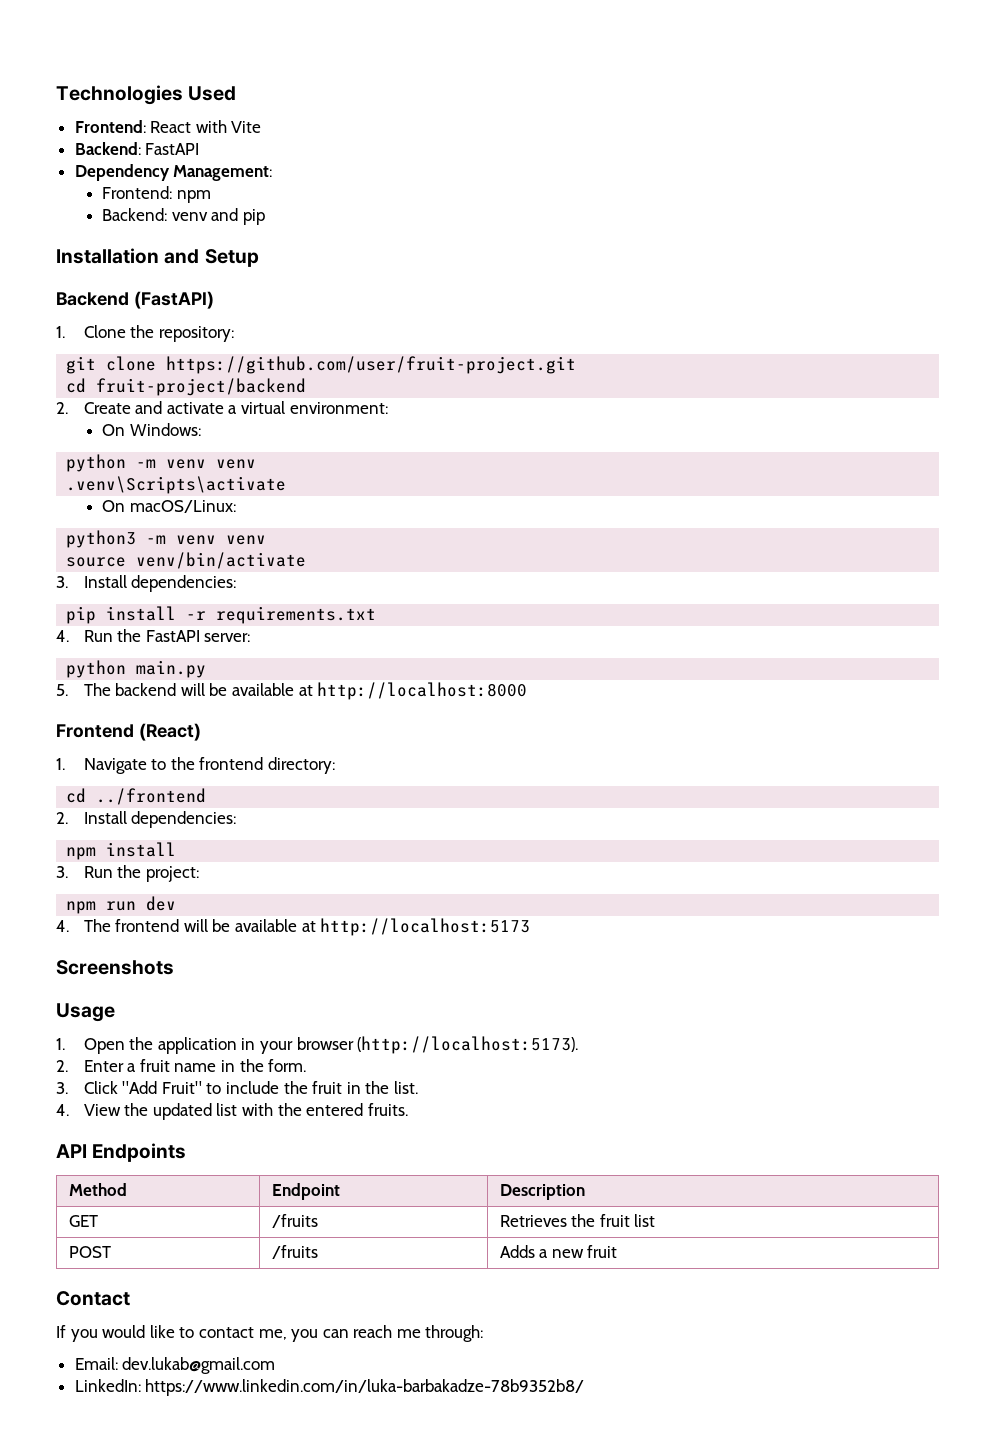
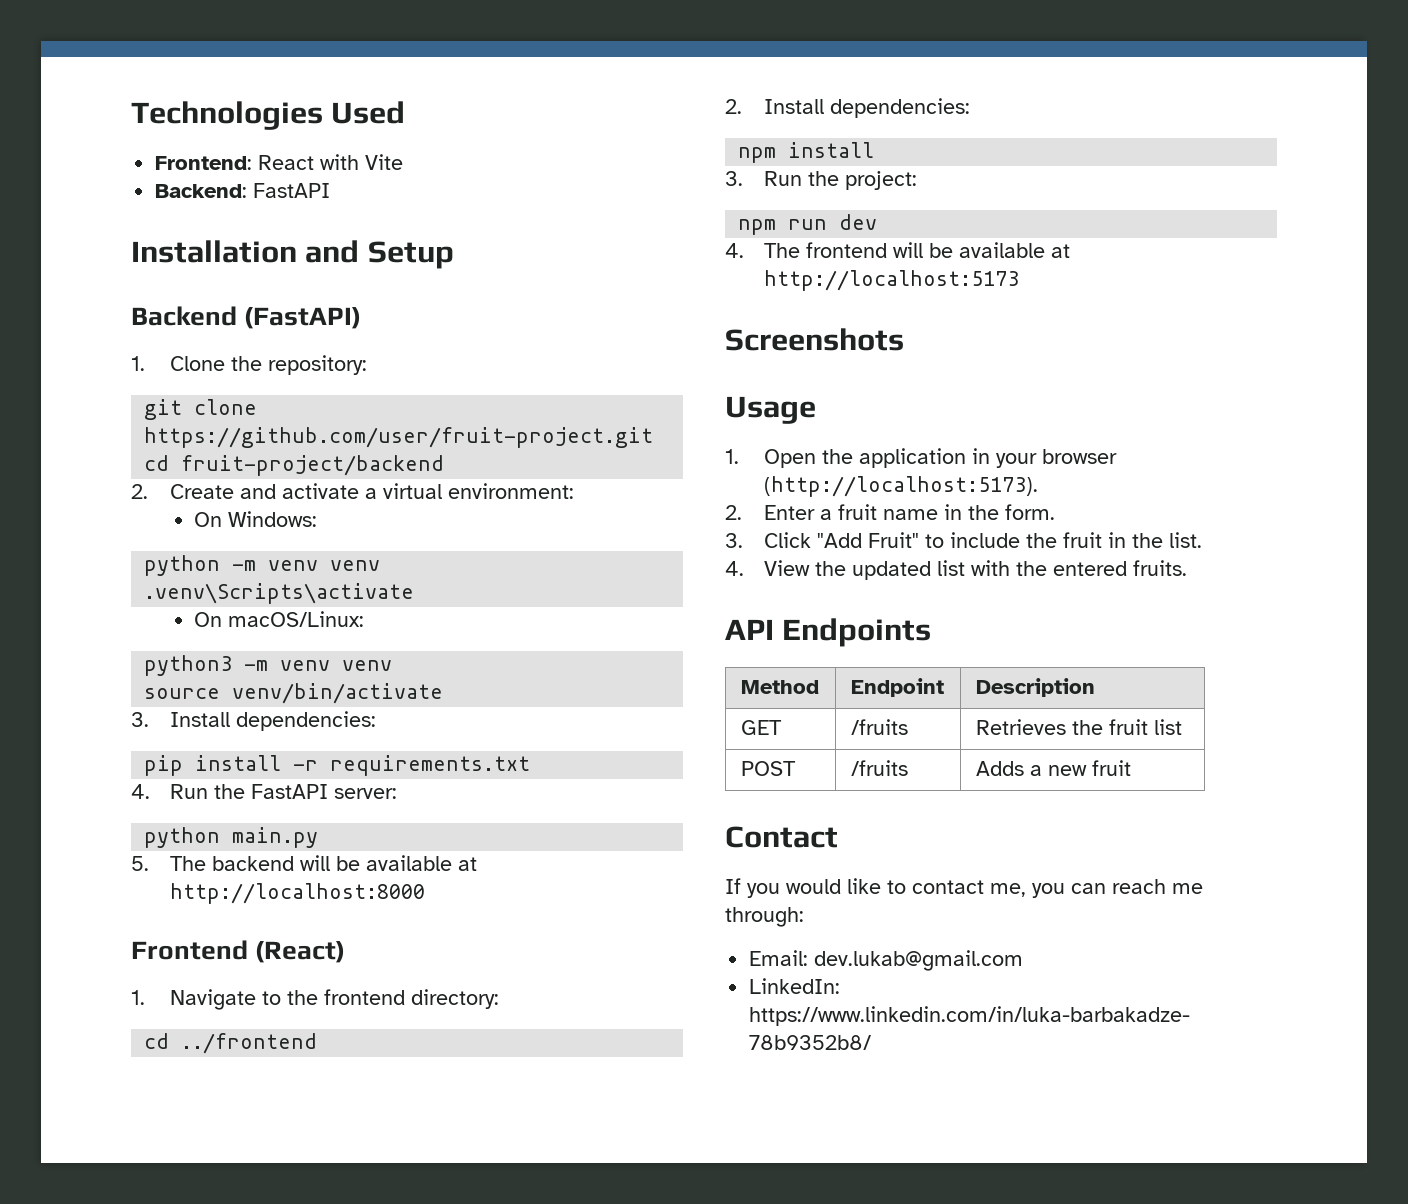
- Dependency Management:
- Frontend: npm
- Backend: venv and pip

